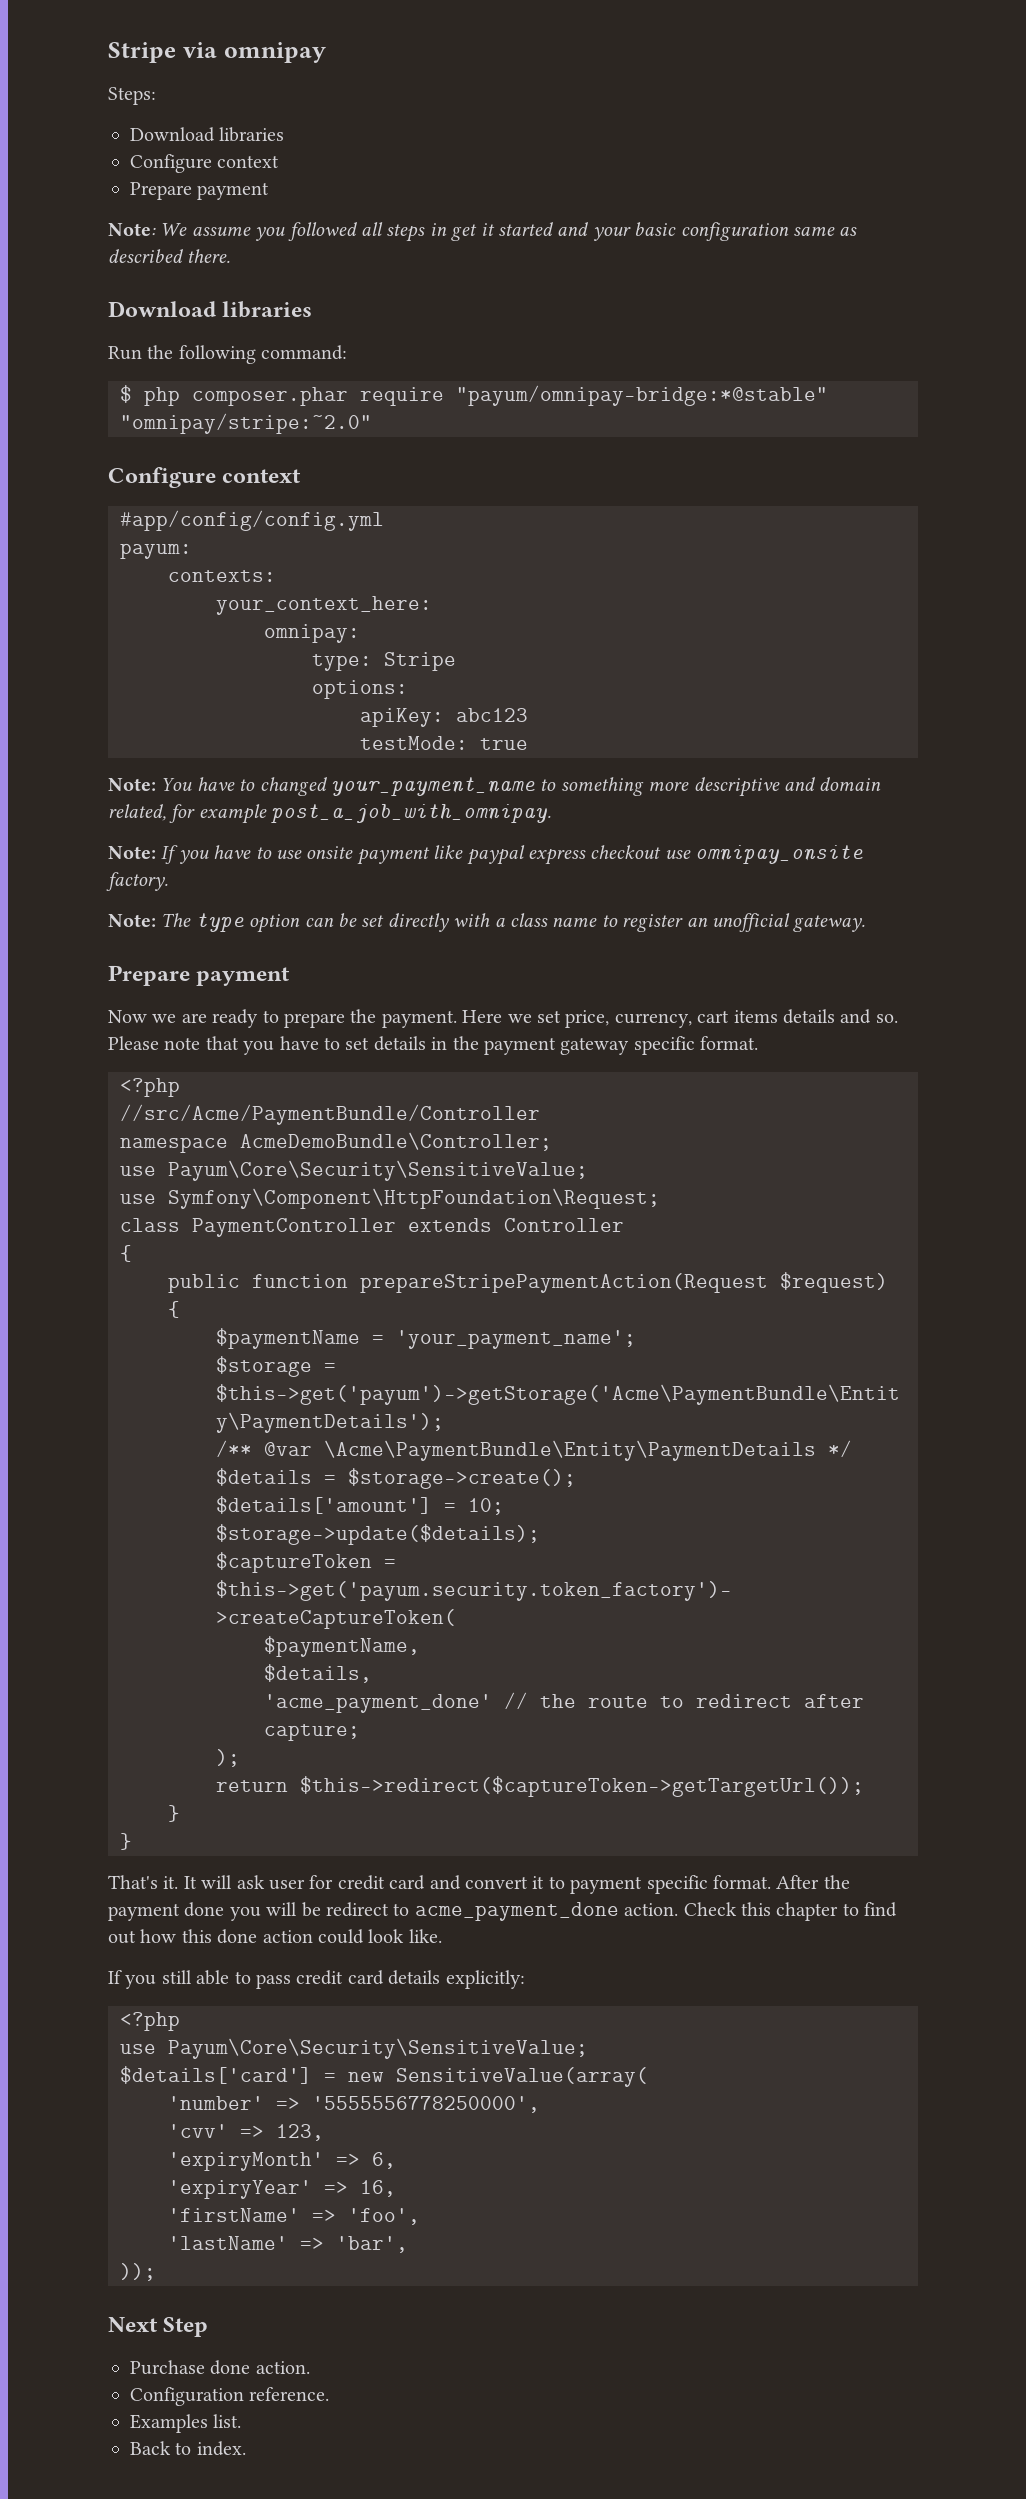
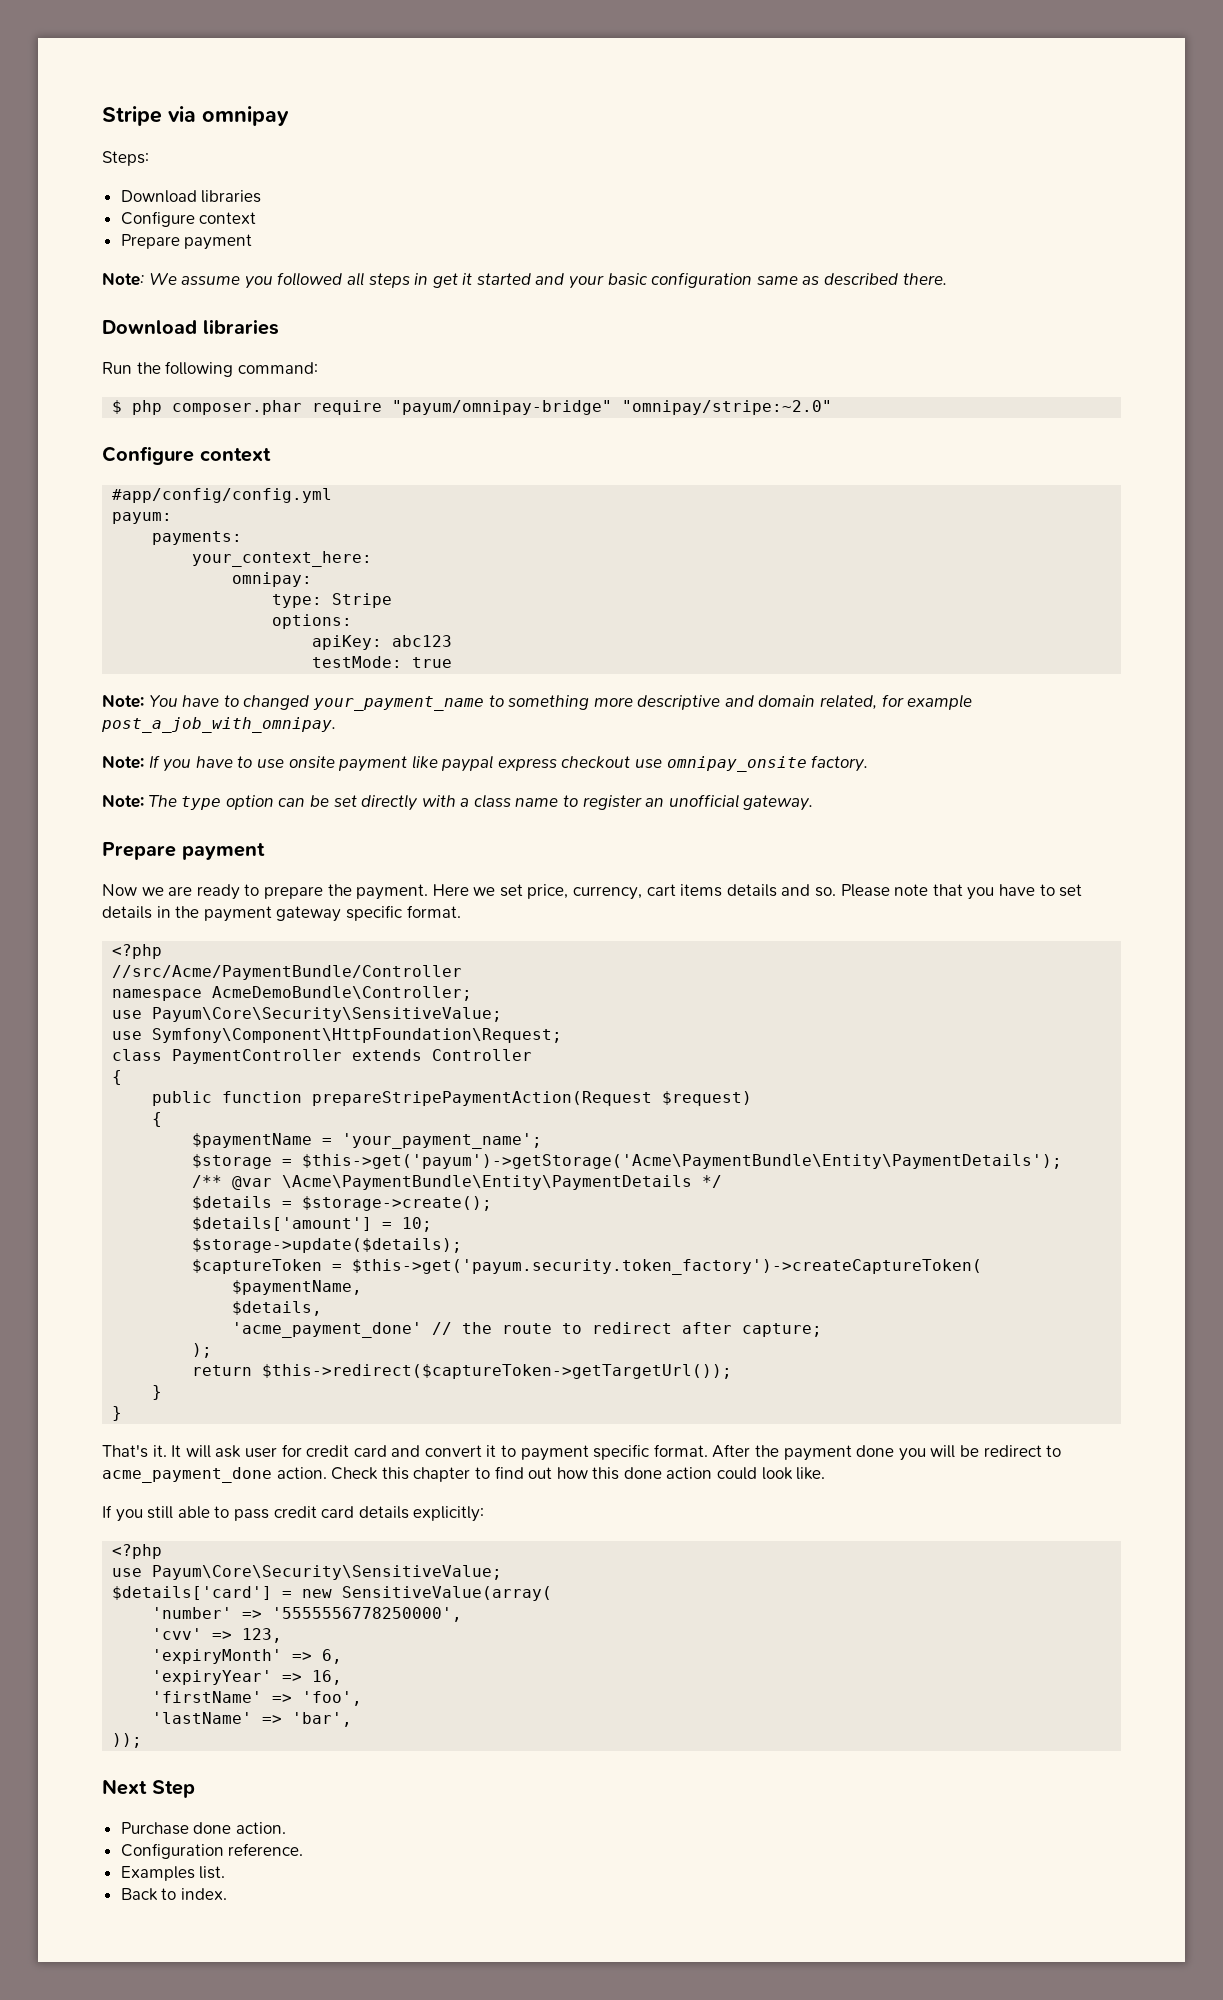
- $ php composer.phar require "payum/omnipay-bridge:*@stable" "omnipay/stripe:~2.0"
+ $ php composer.phar require "payum/omnipay-bridge" "omnipay/stripe:~2.0"
- contexts:
+ payments:

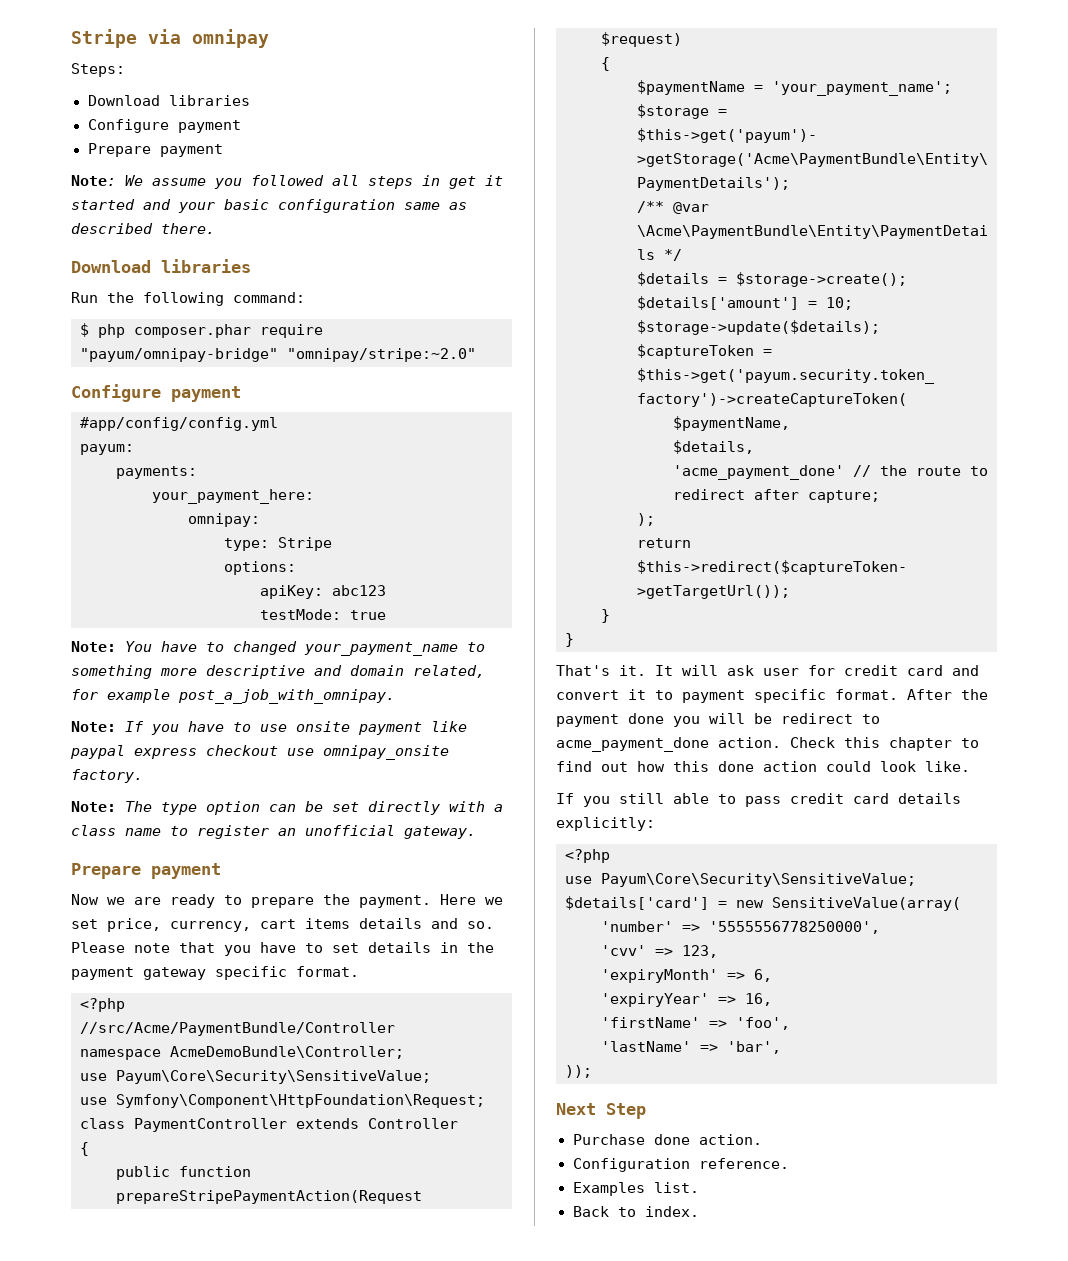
  Steps:
  Download libraries
- Configure context
+ Configure payment
  $ php composer.phar require "payum/omnipay-bridge" "omnipay/stripe:~2.0"
- Configure context
+ Configure payment
- your_context_here:
+ your_payment_here:

